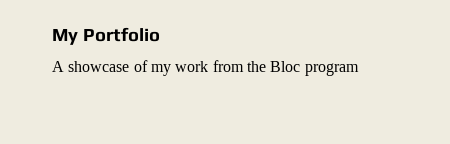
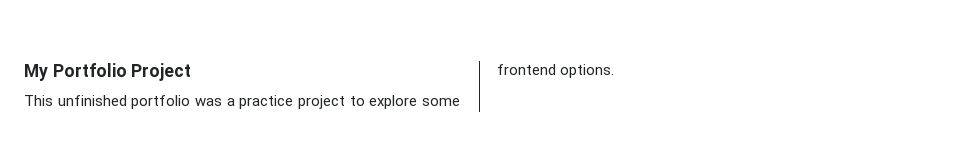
- My Portfolio
- A showcase of my work from the Bloc program
+ My Portfolio Project
+ This unfinished portfolio was a practice project to explore some frontend options.

